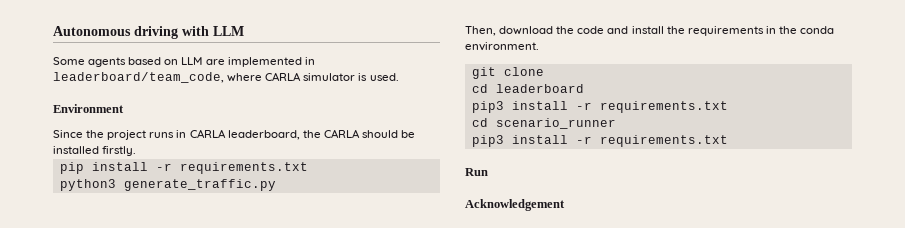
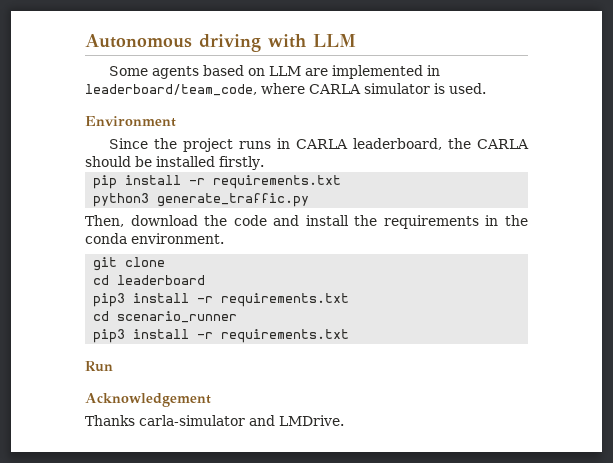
+ Thanks carla-simulator and LMDrive.

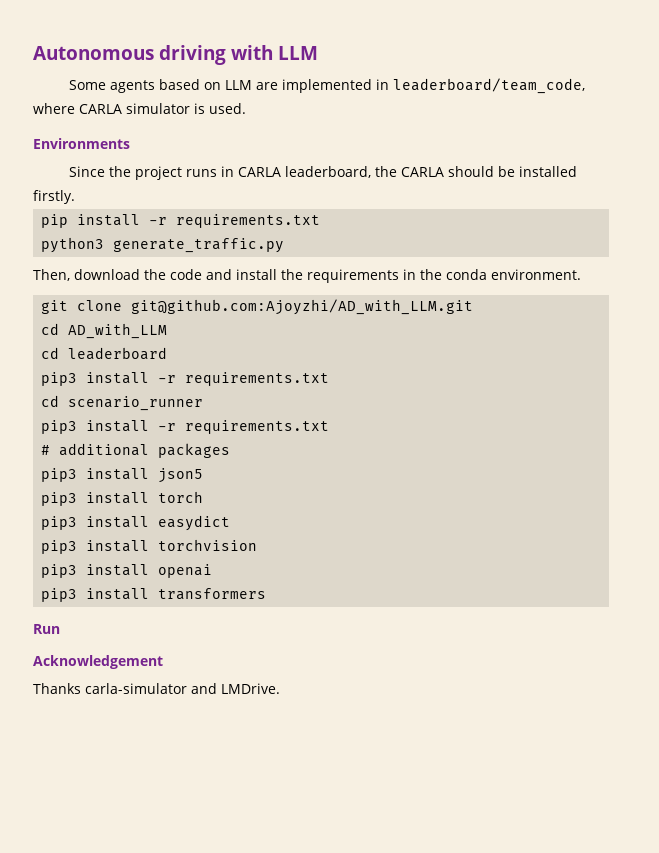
- Environment
+ Environments
- git clone
+ git clone git@github.com:Ajoyzhi/AD_with_LLM.git
+ cd AD_with_LLM
+ # additional packages
+ pip3 install json5
+ pip3 install torch
+ pip3 install easydict
+ pip3 install torchvision
+ pip3 install openai
+ pip3 install transformers

